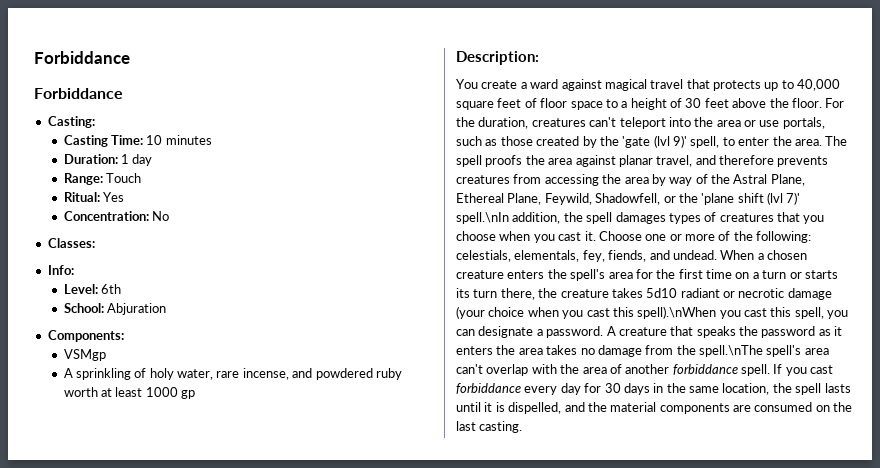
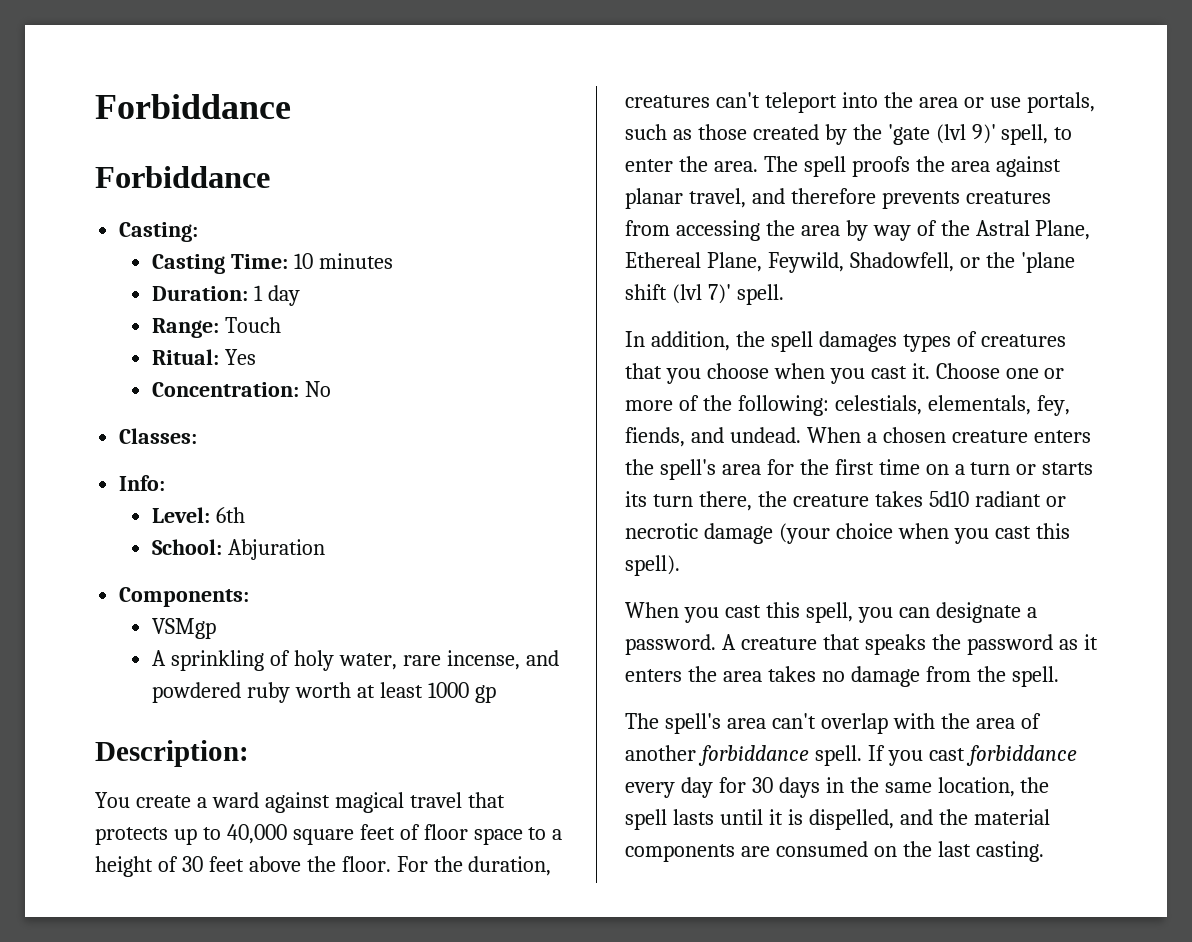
- The spell proofs the area against planar travel, and therefore prevents creatures from accessing the area by way of the Astral Plane, Ethereal Plane, Feywild, Shadowfell, or the 'plane shift (lvl 7)' spell.\nIn addition, the spell damages types of creatures that you choose when you cast it.
+ The spell proofs the area against planar travel, and therefore prevents creatures from accessing the area by way of the Astral Plane, Ethereal Plane, Feywild, Shadowfell, or the 'plane shift (lvl 7)' spell.
+ In addition, the spell damages types of creatures that you choose when you cast it.
- When a chosen creature enters the spell's area for the first time on a turn or starts its turn there, the creature takes 5d10 radiant or necrotic damage (your choice when you cast this spell).\nWhen you cast this spell, you can designate a password.
+ When a chosen creature enters the spell's area for the first time on a turn or starts its turn there, the creature takes 5d10 radiant or necrotic damage (your choice when you cast this spell).
+ When you cast this spell, you can designate a password.
- A creature that speaks the password as it enters the area takes no damage from the spell.\nThe spell's area can't overlap with the area of another forbiddance spell.
+ A creature that speaks the password as it enters the area takes no damage from the spell.
+ The spell's area can't overlap with the area of another forbiddance spell.

